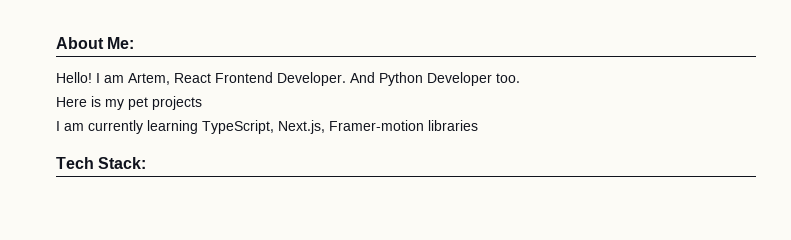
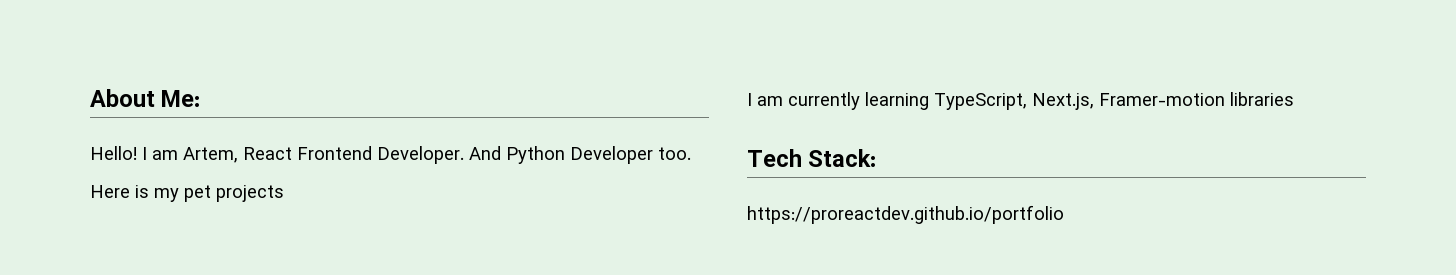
+ https://proreactdev.github.io/portfolio

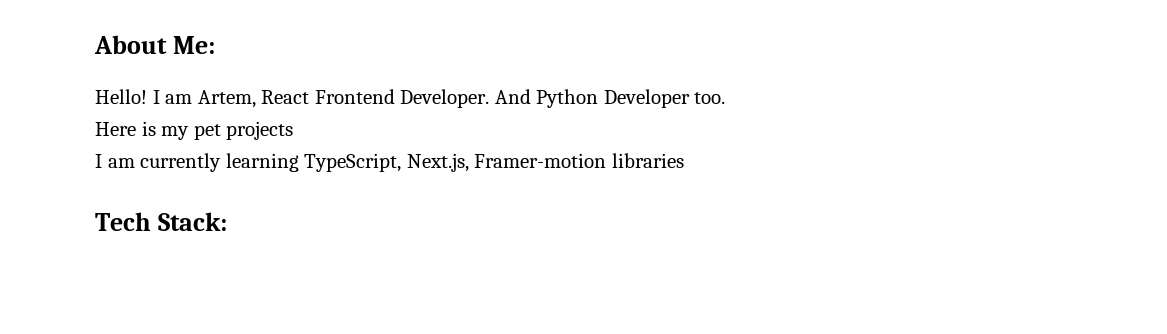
- https://proreactdev.github.io/portfolio

